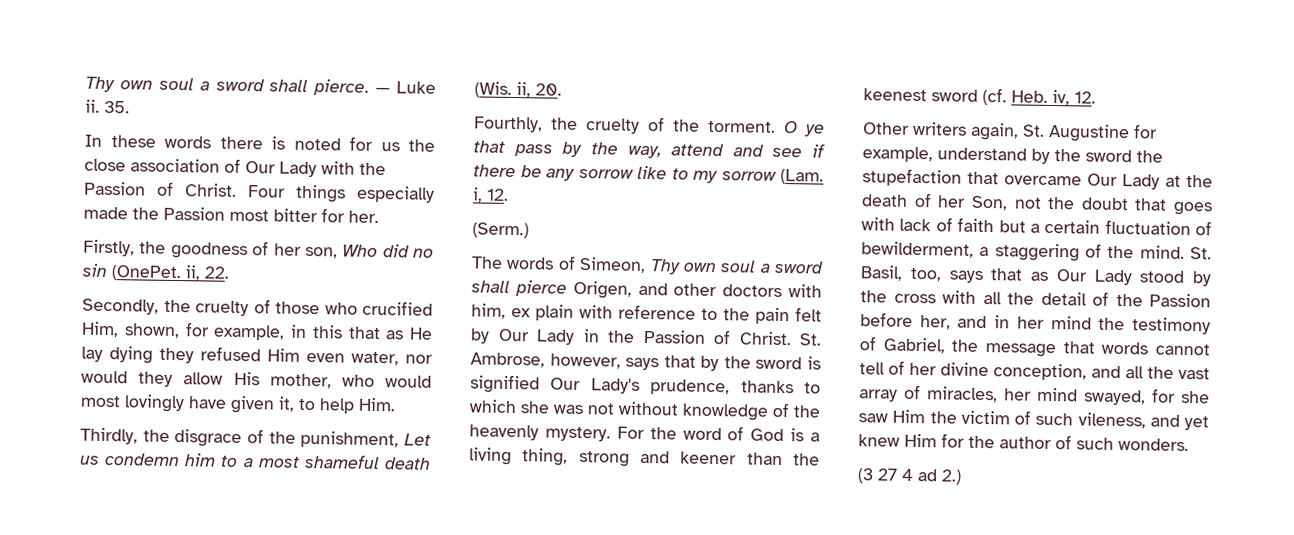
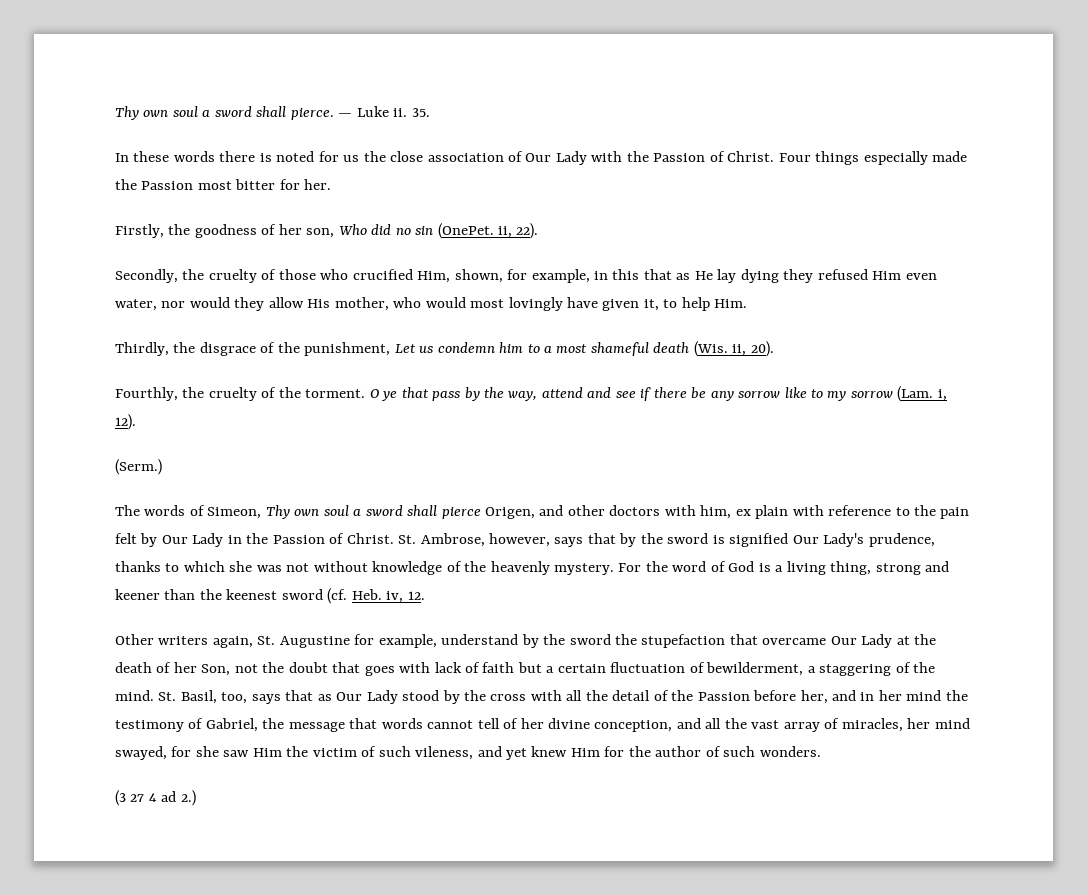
- Firstly, the goodness of her son, Who did no sin (OnePet. ii, 22.
+ Firstly, the goodness of her son, Who did no sin (OnePet. ii, 22).
- Thirdly, the disgrace of the punishment, Let us condemn him to a most shameful death (Wis. ii, 20.
+ Thirdly, the disgrace of the punishment, Let us condemn him to a most shameful death (Wis. ii, 20).
- O ye that pass by the way, attend and see if there be any sorrow like to my sorrow (Lam. i, 12.
+ O ye that pass by the way, attend and see if there be any sorrow like to my sorrow (Lam. i, 12).

